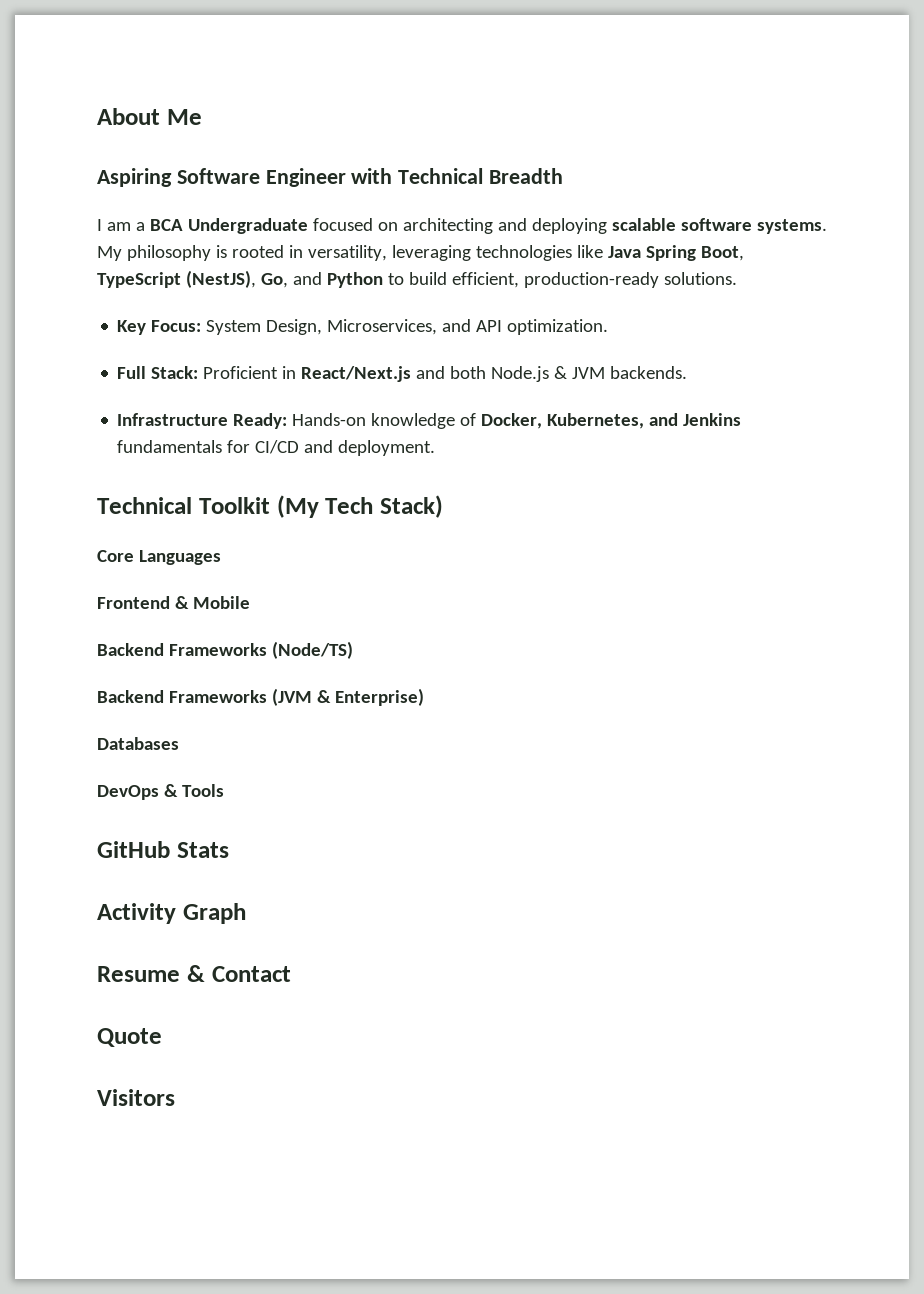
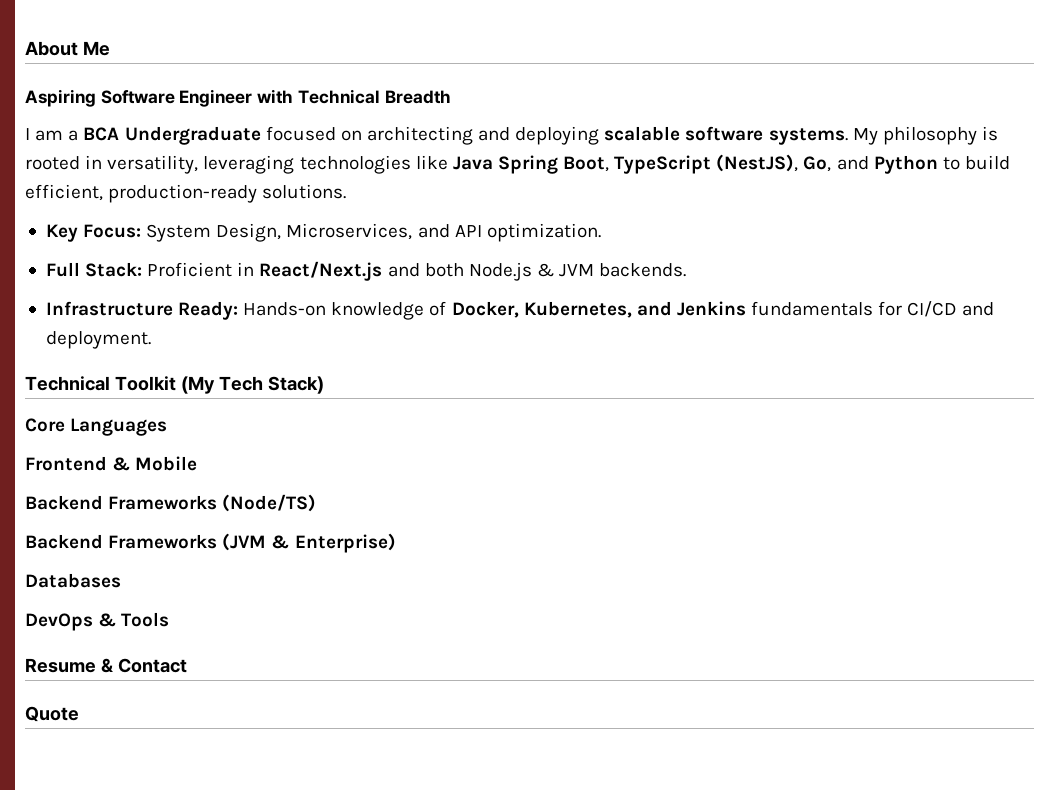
- GitHub Stats
- Activity Graph
- Visitors

